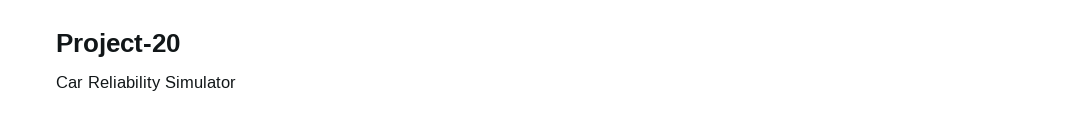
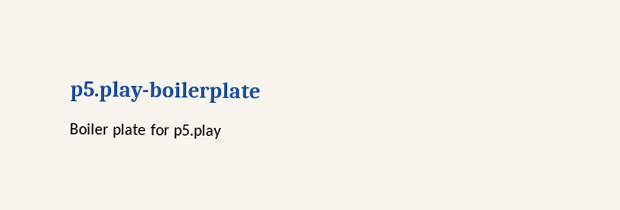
- Project-20
- Car Reliability Simulator
+ p5.play-boilerplate
+ Boiler plate for p5.play

